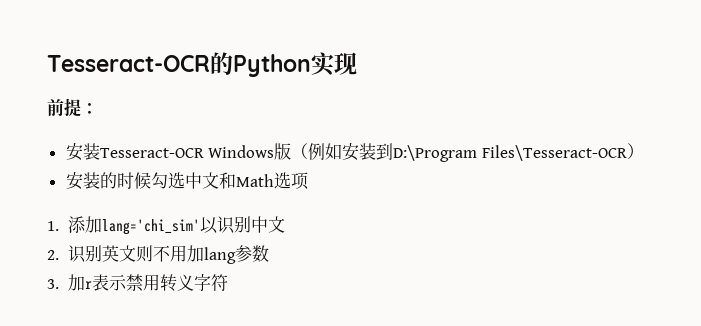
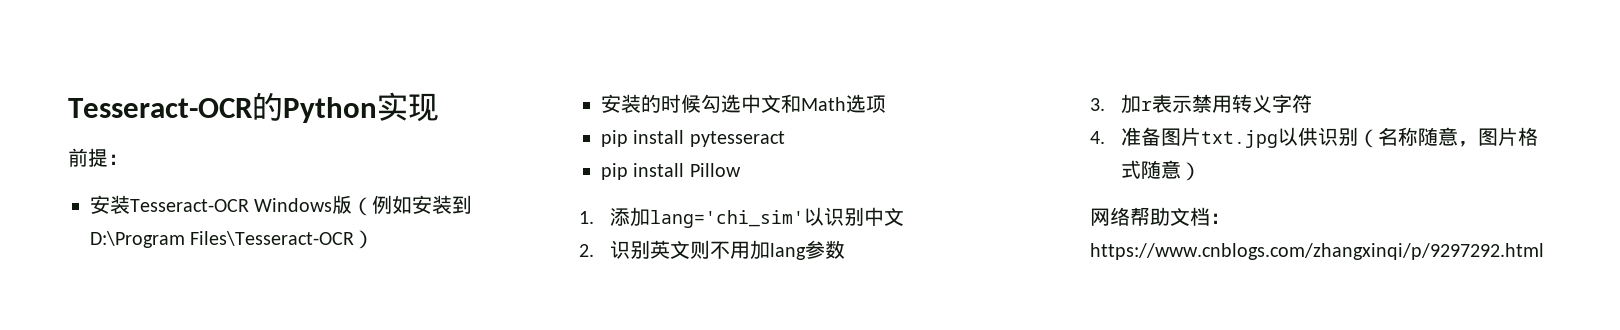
+ pip install pytesseract
+ pip install Pillow
+ 4.准备图片txt.jpg以供识别（名称随意，图片格式随意）
+ 网络帮助文档：https://www.cnblogs.com/zhangxinqi/p/9297292.html

